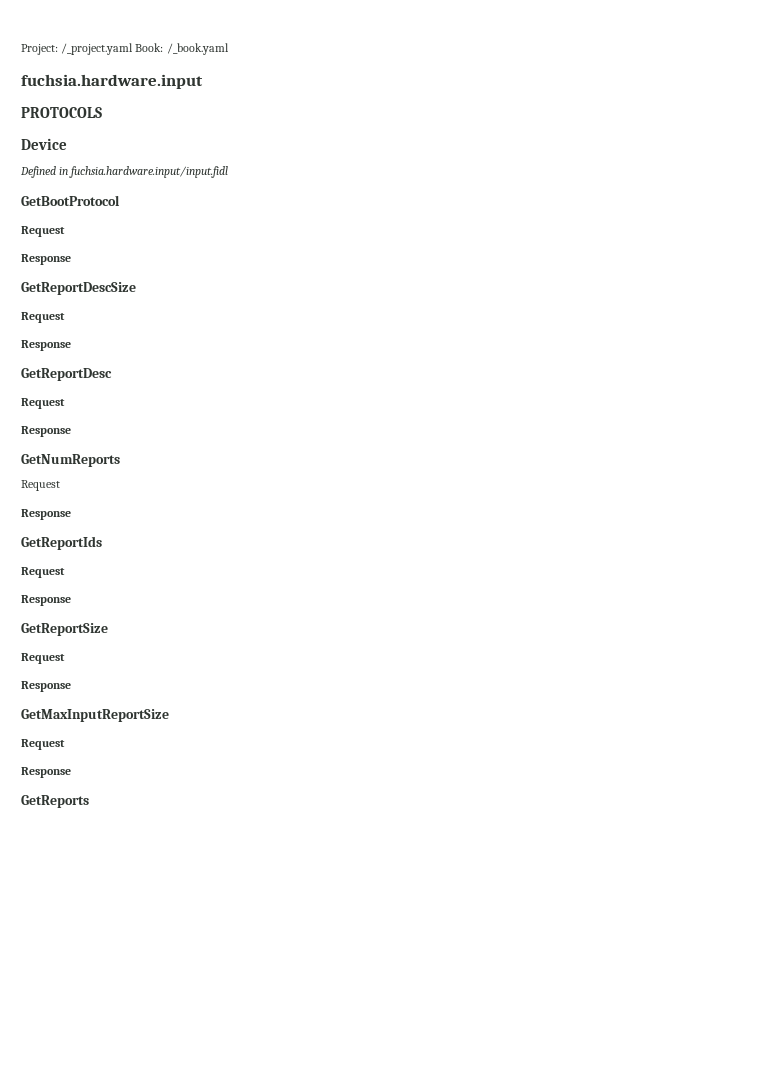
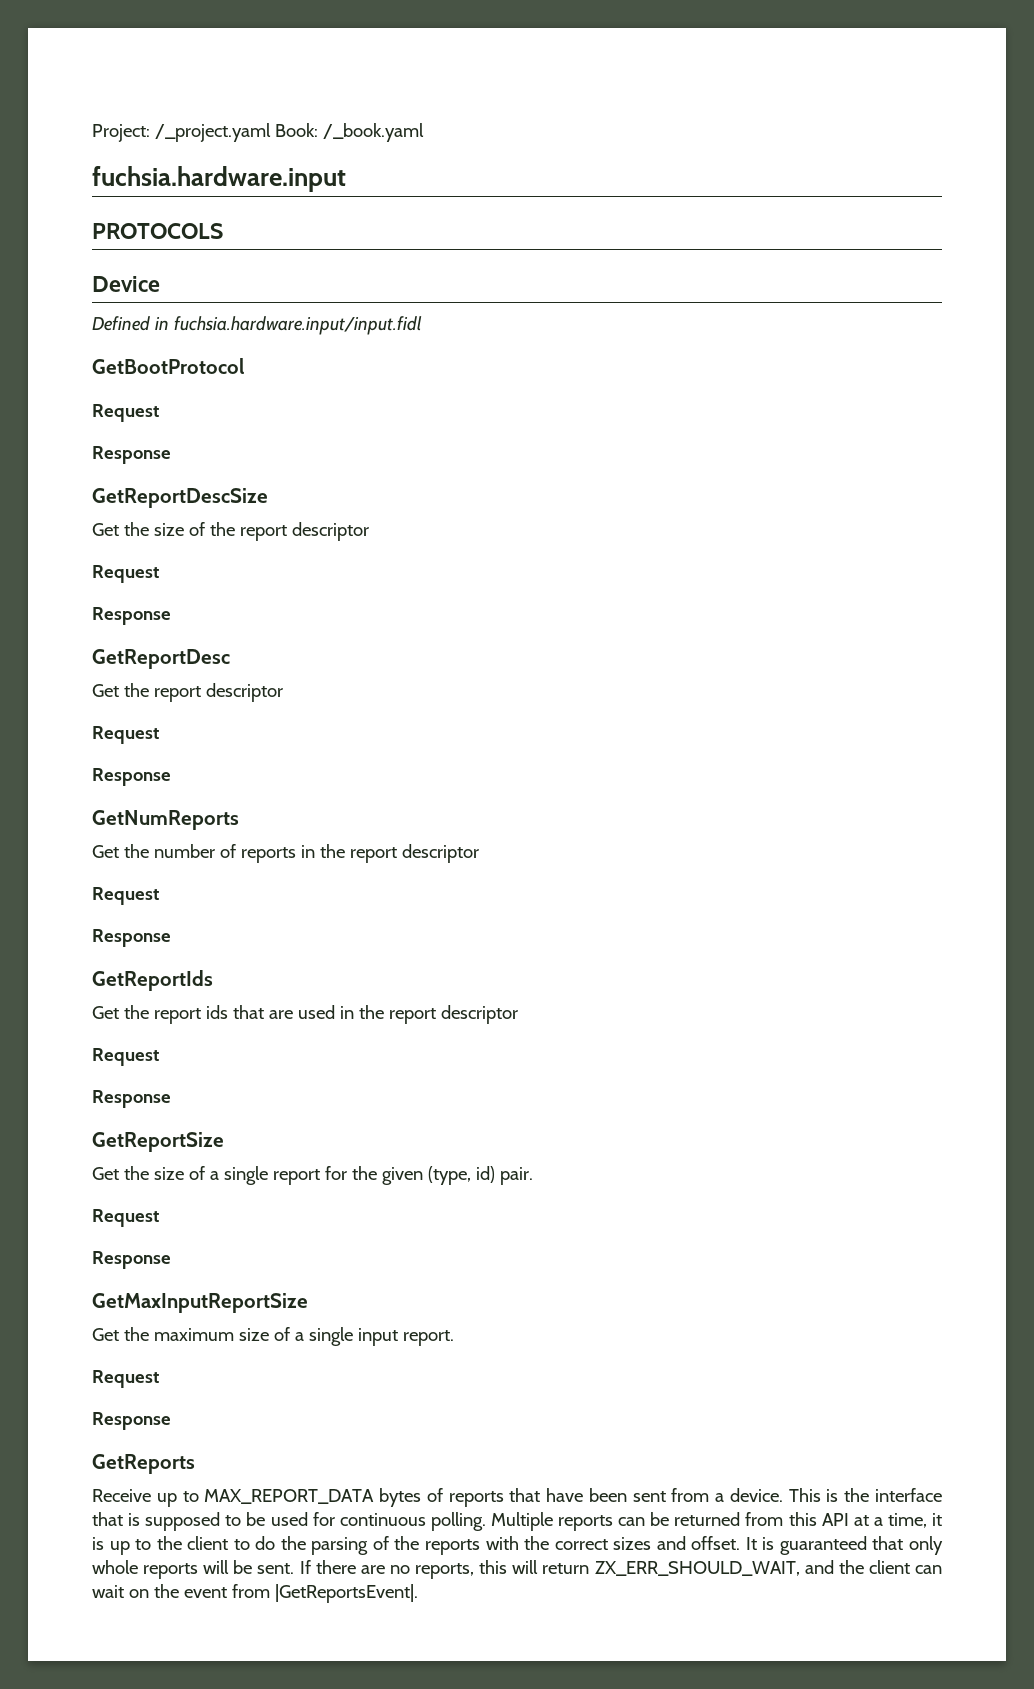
+ Get the size of the report descriptor
+ Get the report descriptor
  GetNumReports
+ Get the number of reports in the report descriptor
  Request
  Response
  GetReportIds
+ Get the report ids that are used in the report descriptor
  Request
  Response
  GetReportSize
+ Get the size of a single report for the given (type, id) pair.
  Request
  Response
  GetMaxInputReportSize
+ Get the maximum size of a single input report.
  Request
  Response
  GetReports
+ Receive up to MAX_REPORT_DATA bytes of reports that have been sent from a device. This is the interface that is supposed to be used for continuous polling. Multiple reports can be returned from this API at a time, it is up to the client to do the parsing of the reports with the correct sizes and offset. It is guaranteed that only whole reports will be sent. If there are no reports, this will return ZX_ERR_SHOULD_WAIT, and the client can wait on the event from |GetReportsEvent|.

